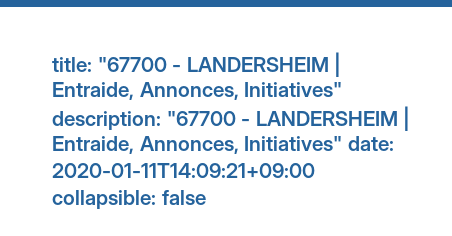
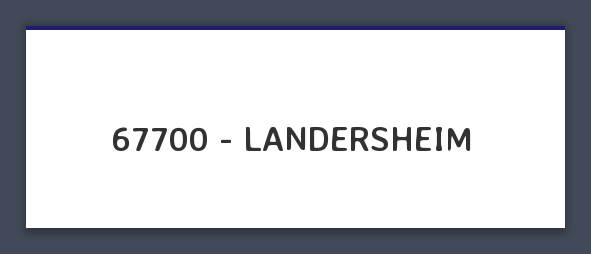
- title: "67700 - LANDERSHEIM | Entraide, Annonces, Initiatives" description: "67700 - LANDERSHEIM | Entraide, Annonces, Initiatives" date: 2020-01-11T14:09:21+09:00 collapsible: false
+ 67700 - LANDERSHEIM

